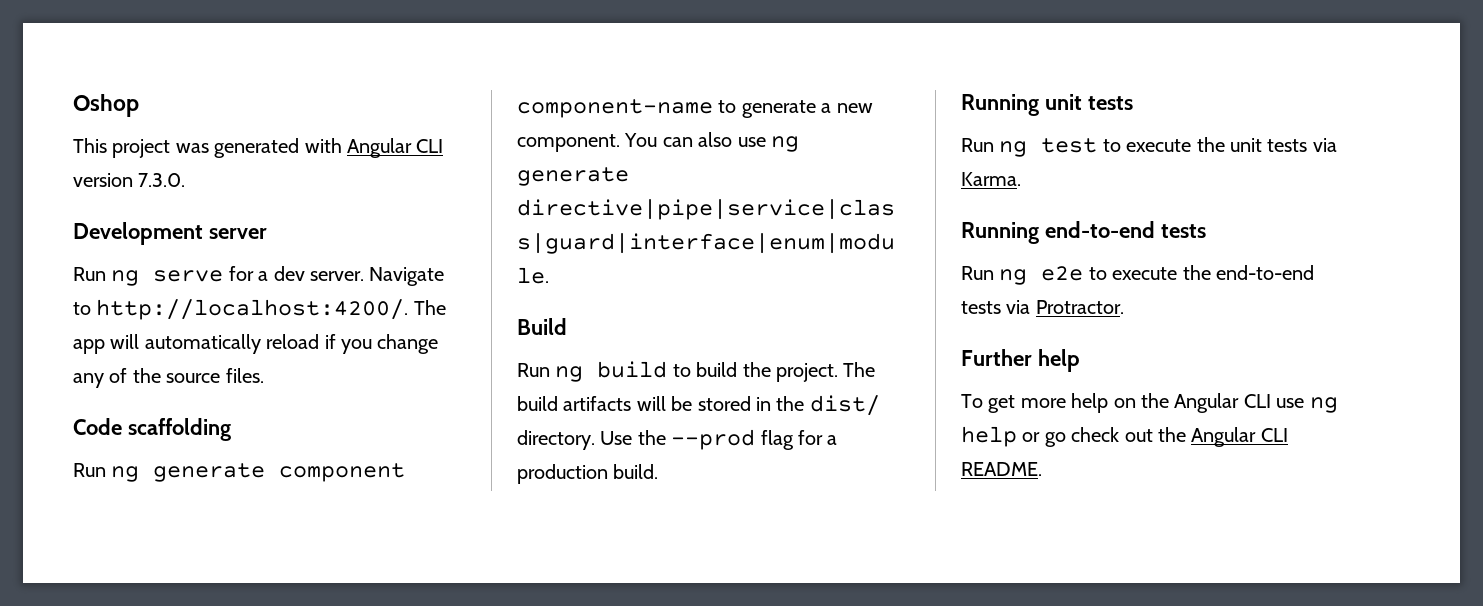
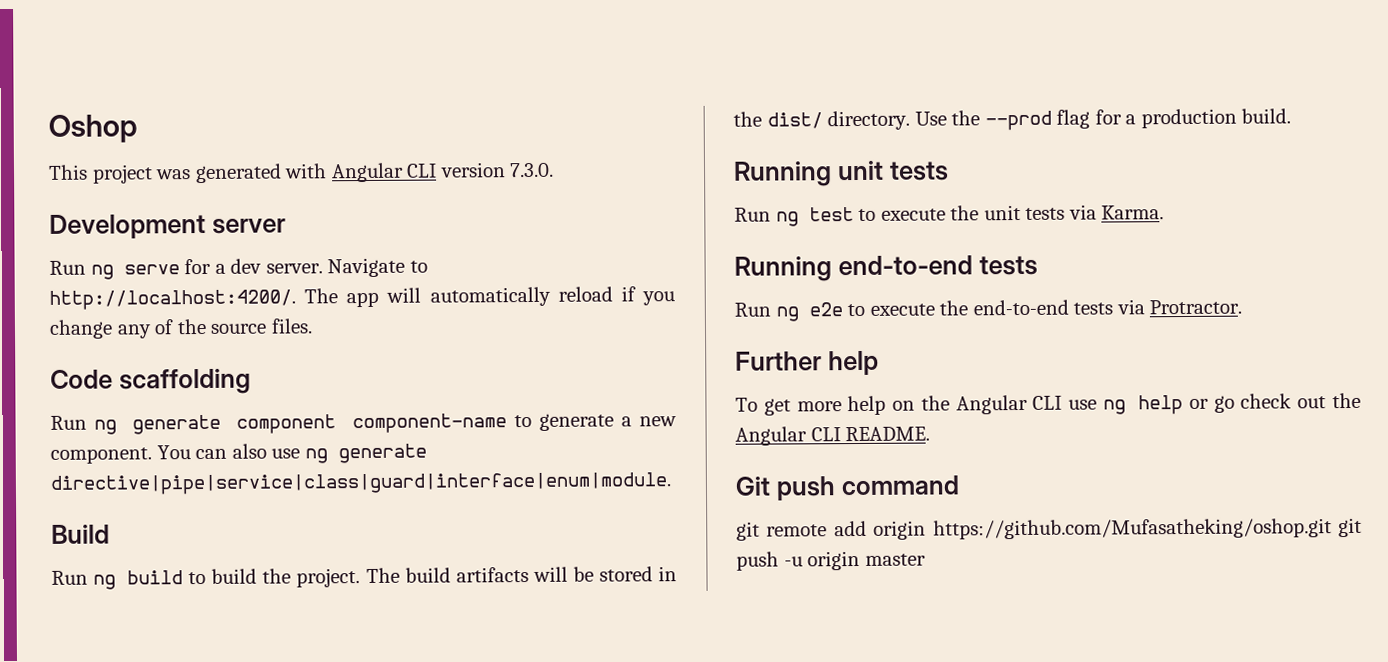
+ Git push command
+ git remote add origin https://github.com/Mufasatheking/oshop.git git push -u origin master

